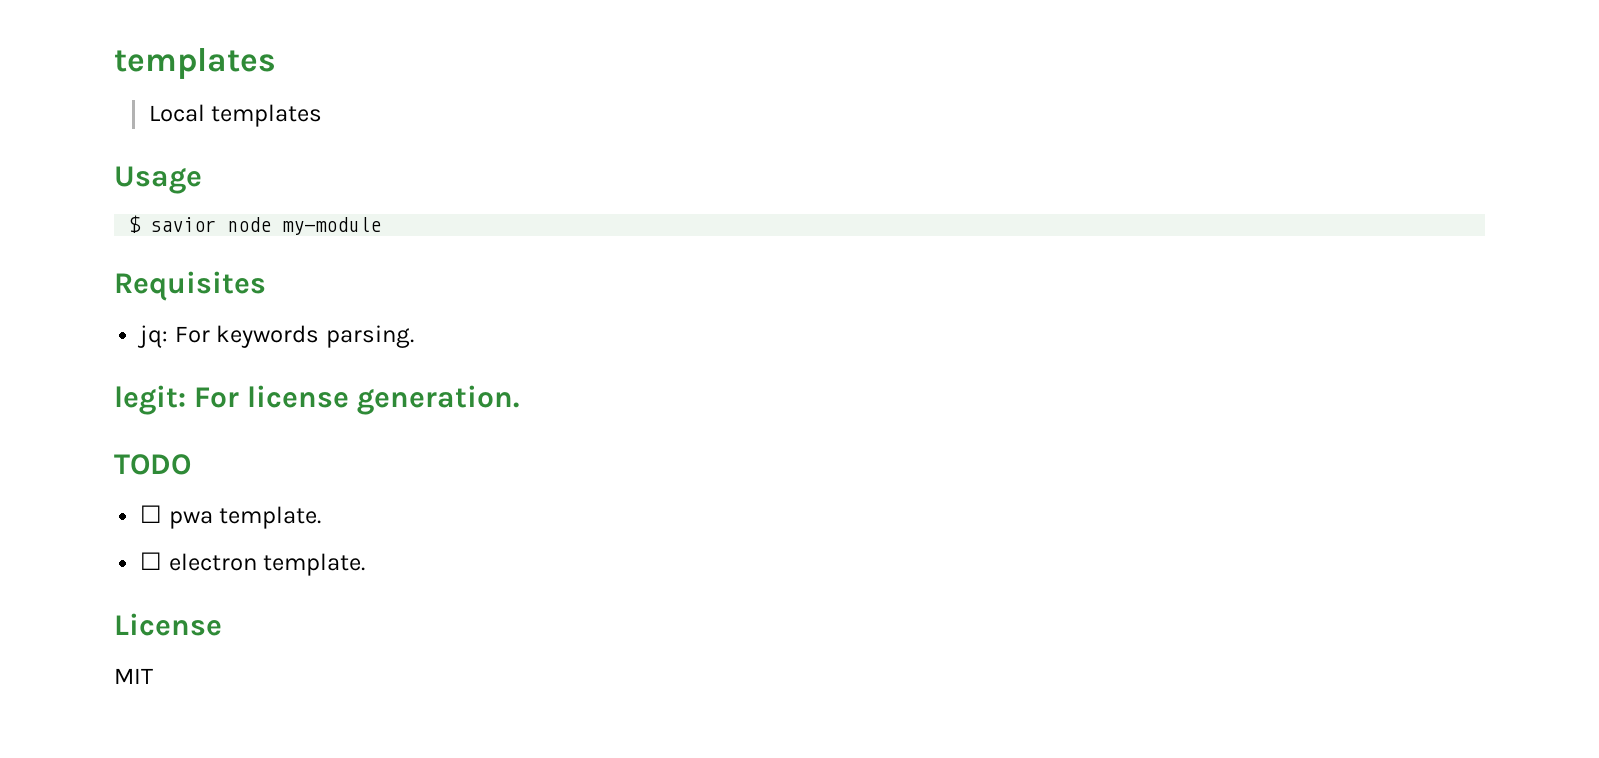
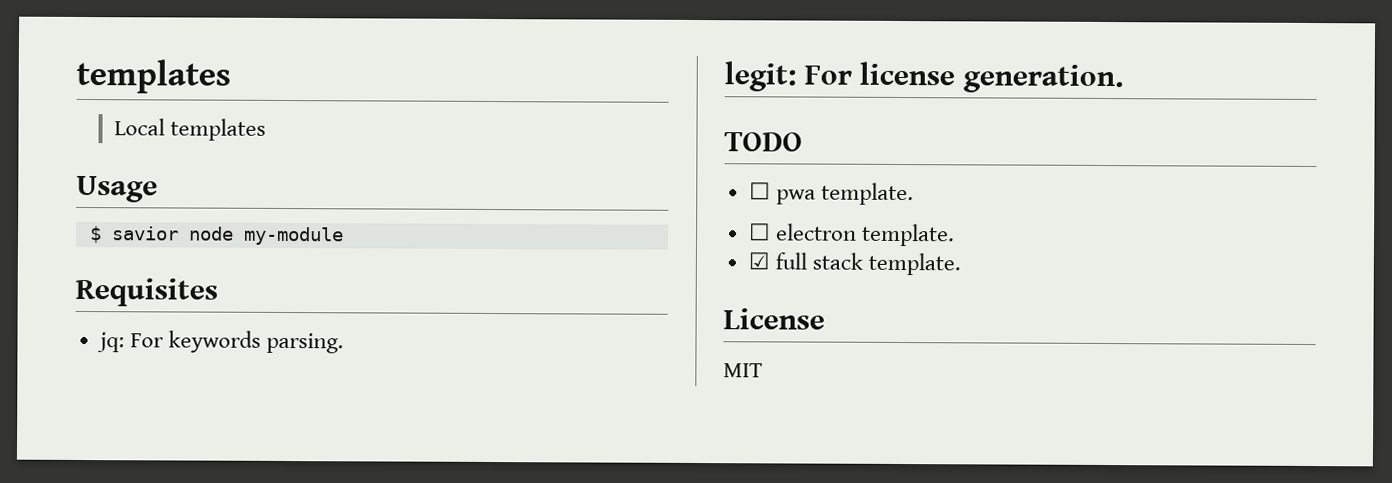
+ ☑ full stack template.

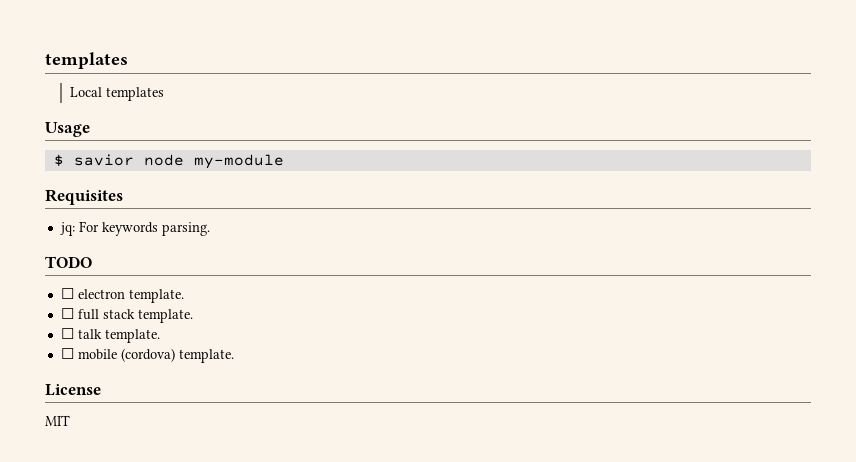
- legit: For license generation.
  TODO
- ☐ pwa template.
- ☑ full stack template.
+ ☐ full stack template.
+ ☐ talk template.
+ ☐ mobile (cordova) template.

